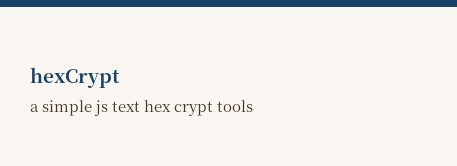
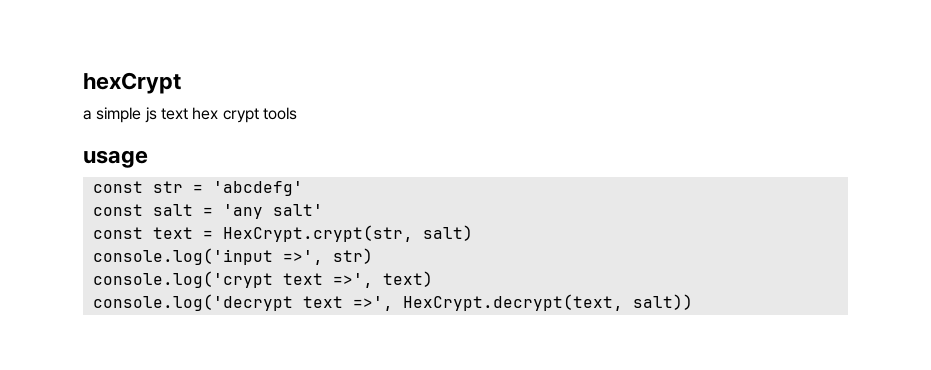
+ usage
+ const str = 'abcdefg'
+ const salt = 'any salt'
+ const text = HexCrypt.crypt(str, salt)
+ console.log('input =>', str)
+ console.log('crypt text =>', text)
+ console.log('decrypt text =>', HexCrypt.decrypt(text, salt))

